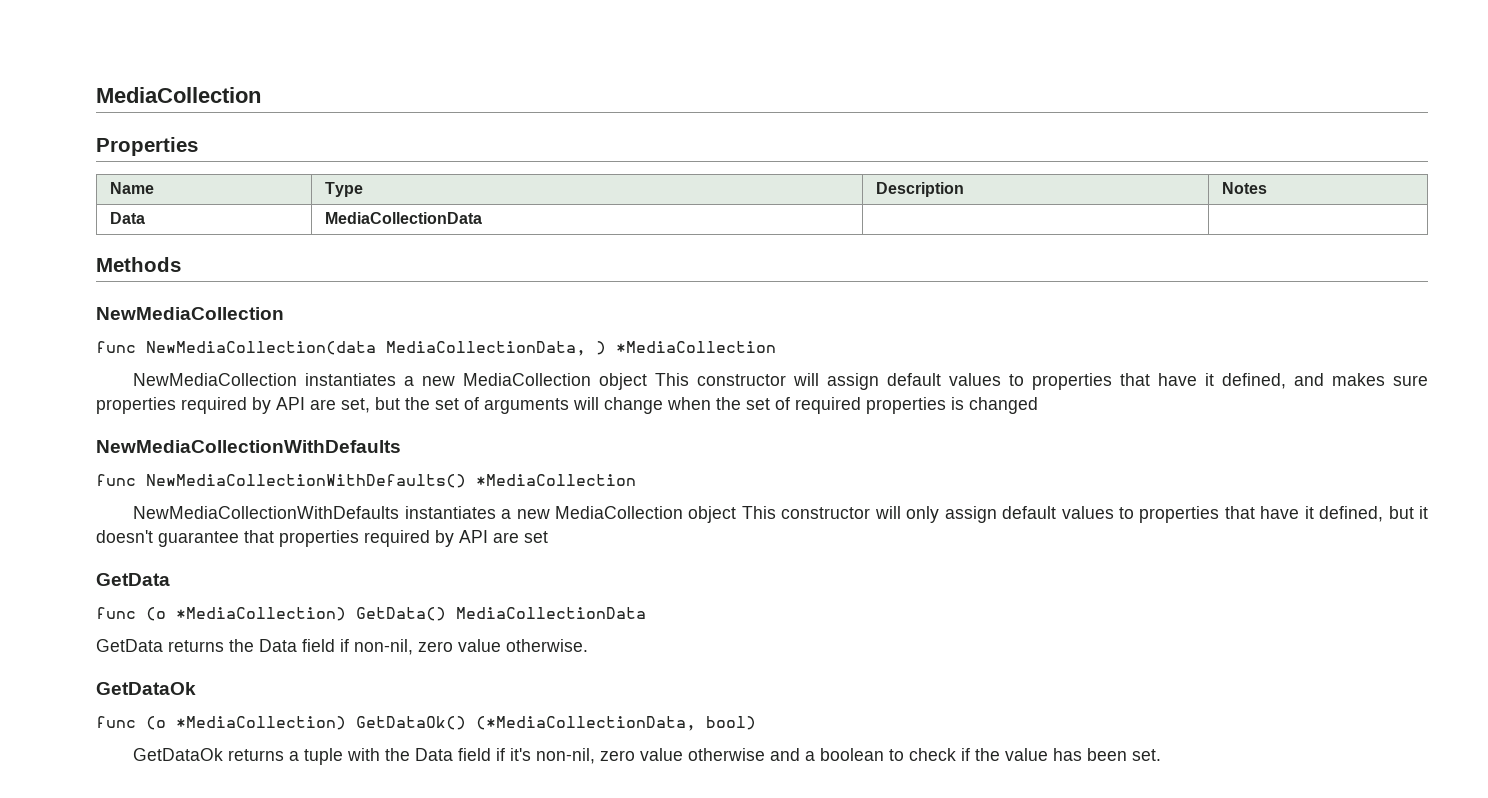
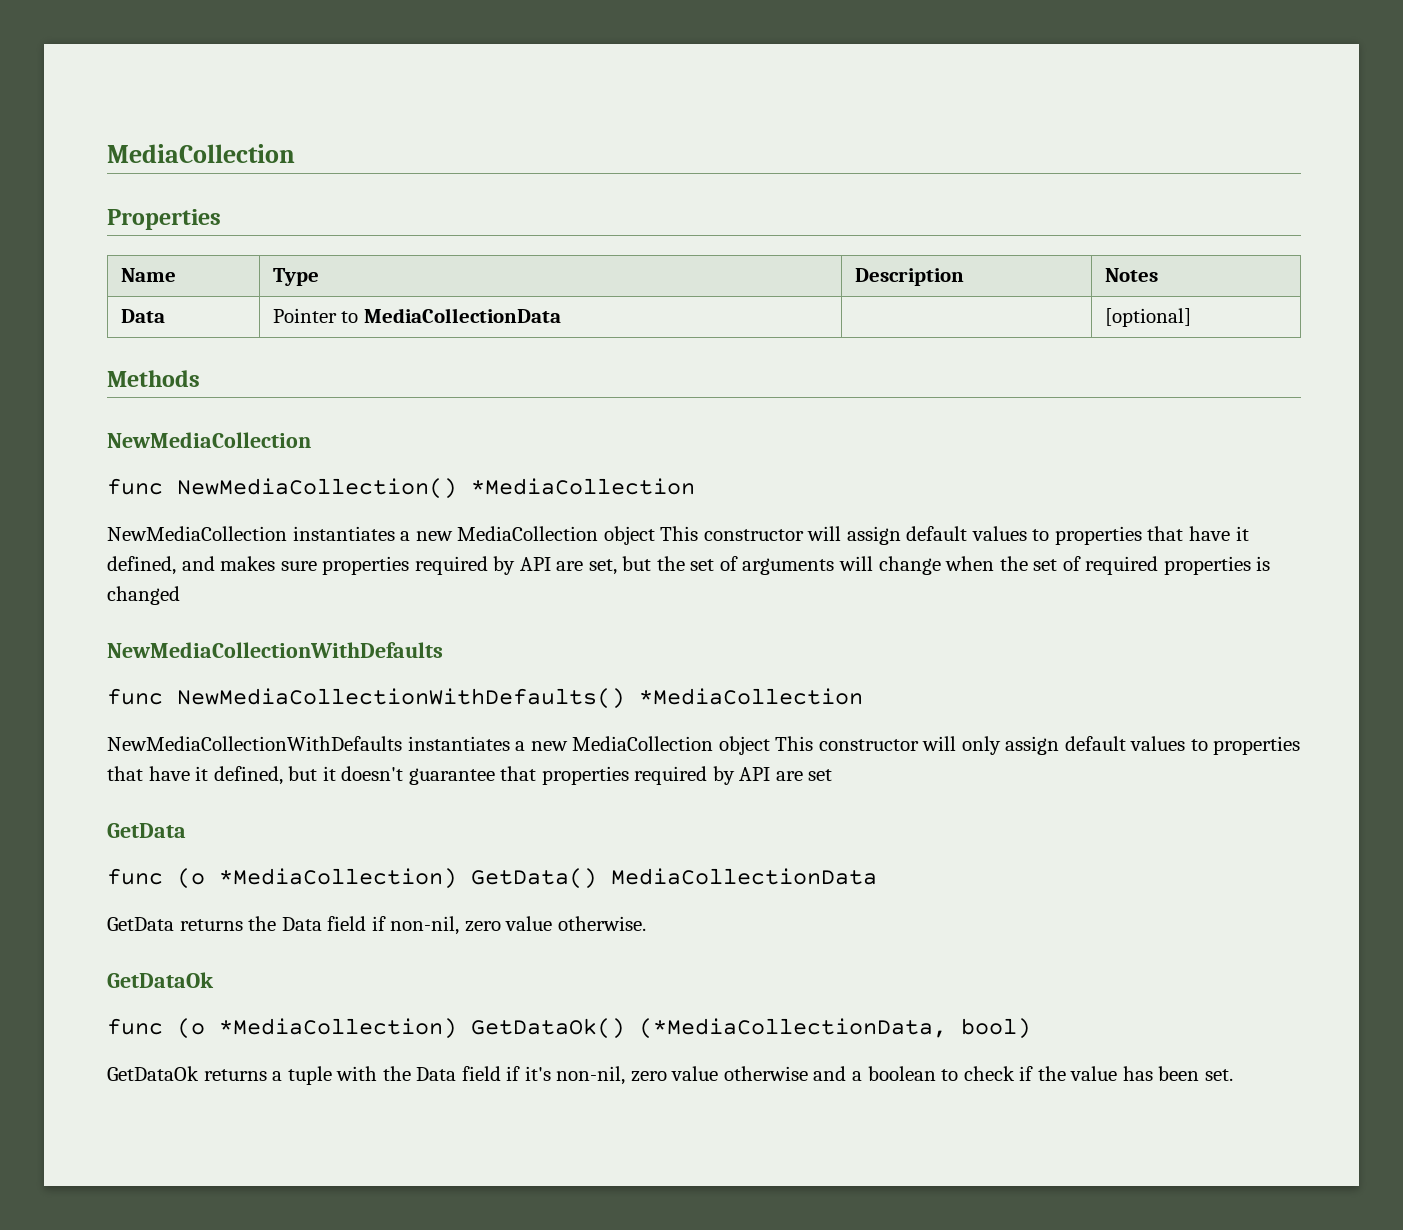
- Data | MediaCollectionData | |
+ Data | Pointer to MediaCollectionData | | [optional]
- func NewMediaCollection(data MediaCollectionData, ) *MediaCollection
+ func NewMediaCollection() *MediaCollection

